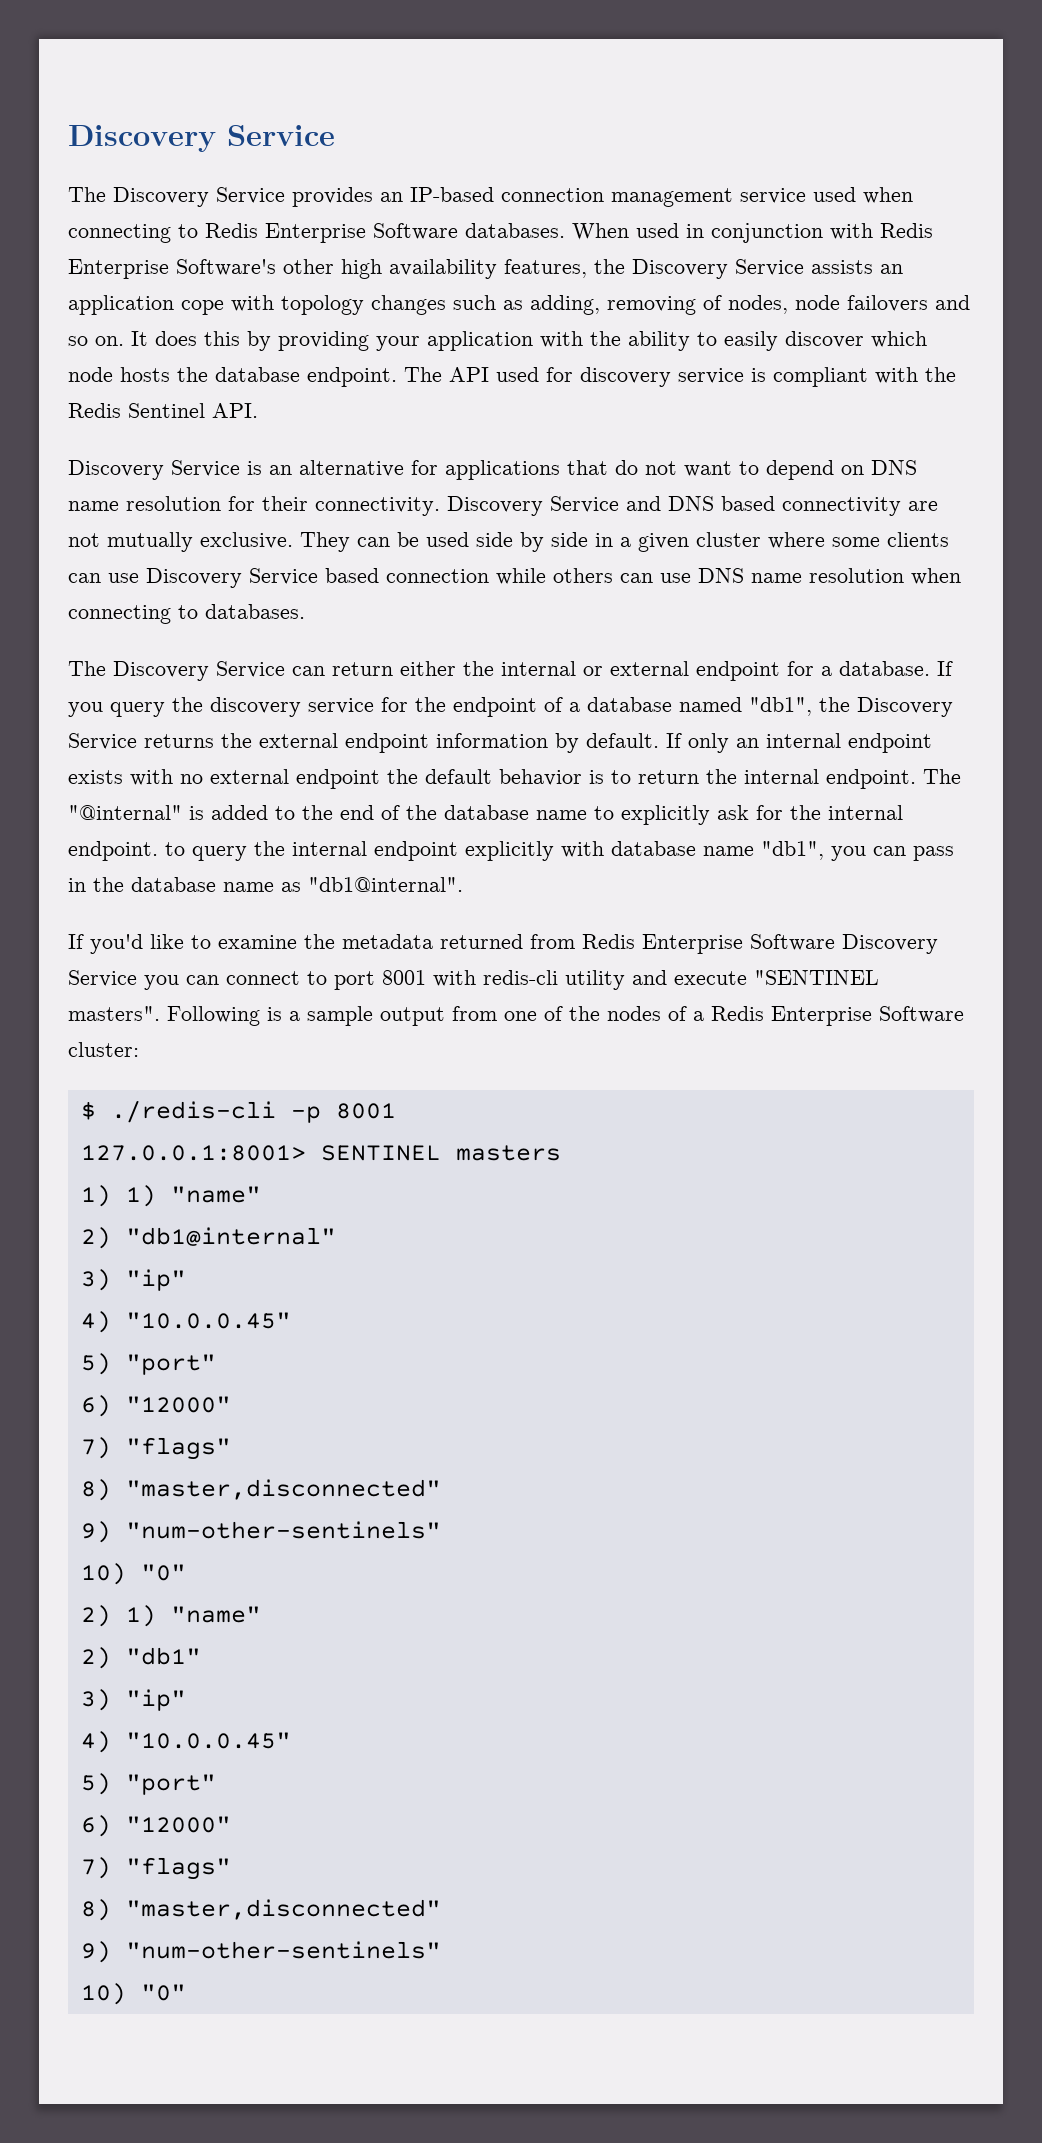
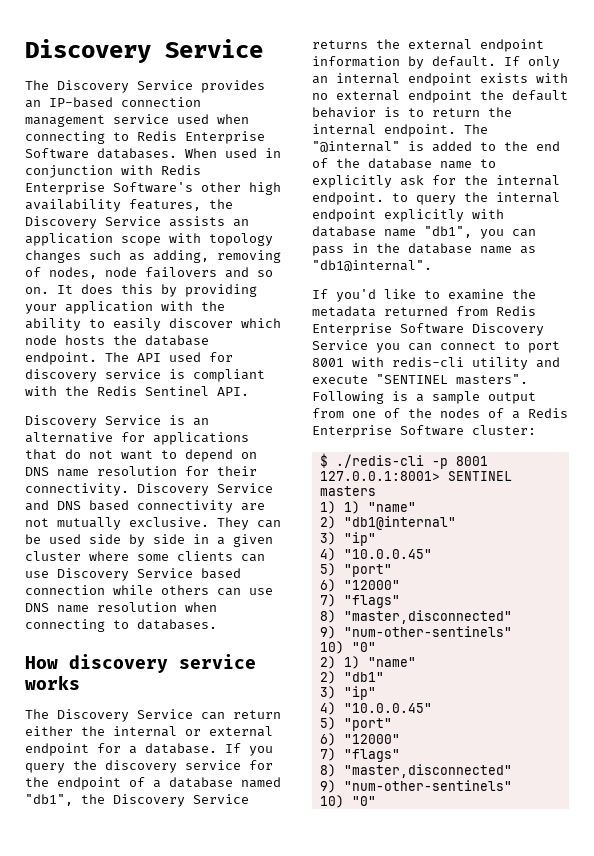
- When used in conjunction with Redis Enterprise Software's other high availability features, the Discovery Service assists an application cope with topology changes such as adding, removing of nodes, node failovers and so on.
+ When used in conjunction with Redis Enterprise Software's other high availability features, the Discovery Service assists an application scope with topology changes such as adding, removing of nodes, node failovers and so on.
+ How discovery service works

